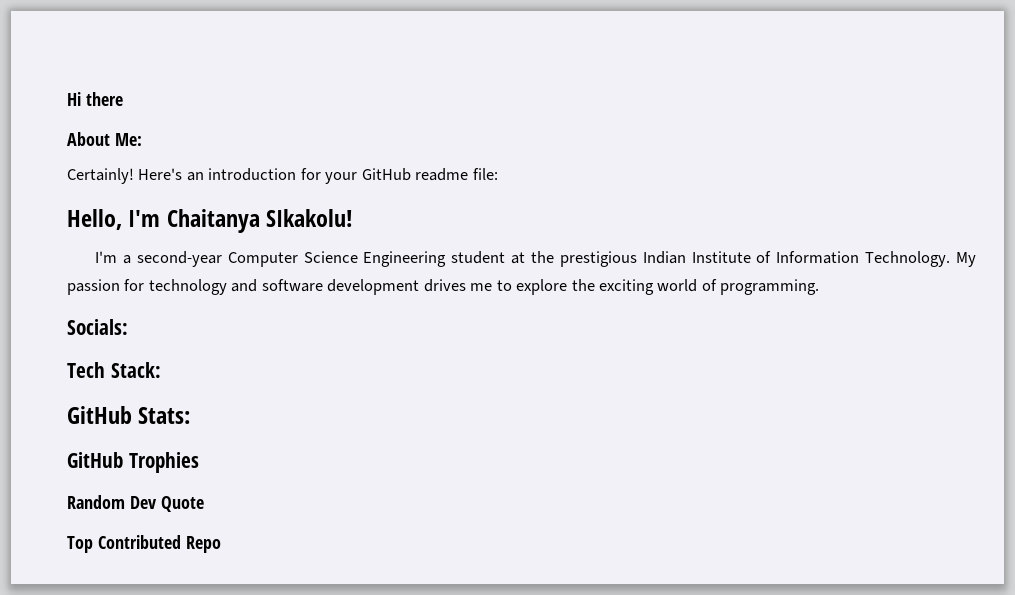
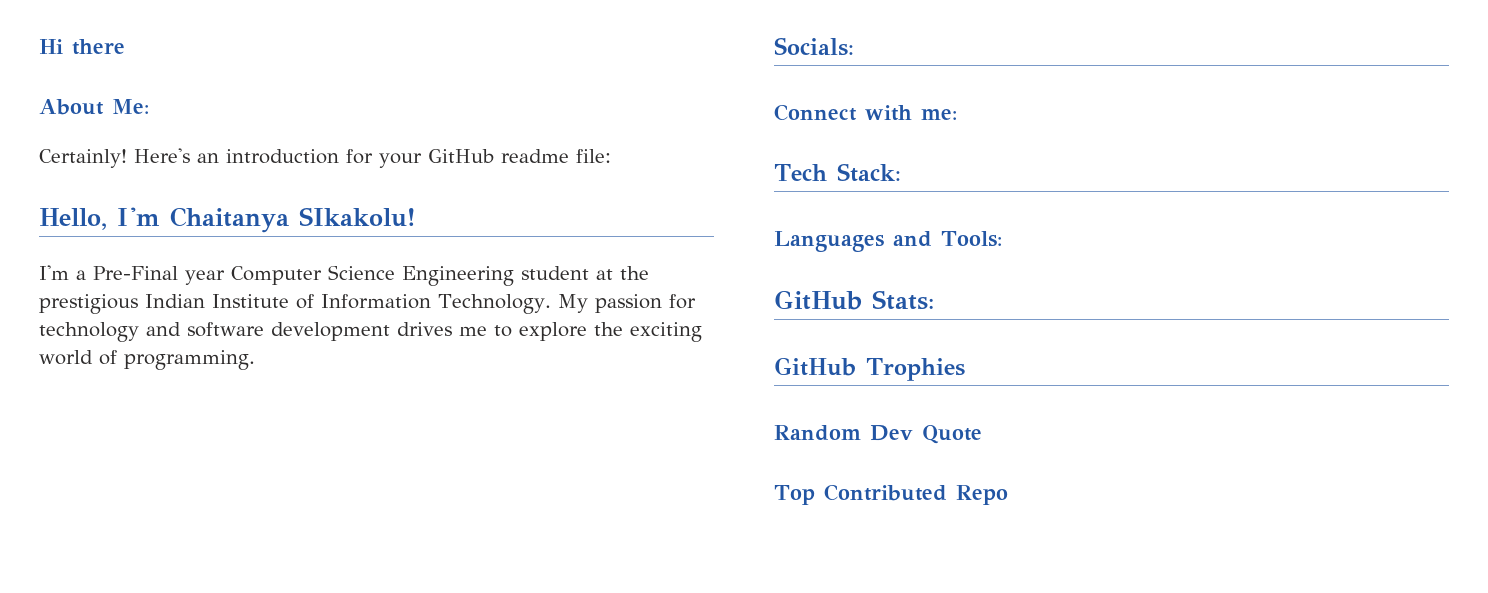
- I'm a second-year Computer Science Engineering student at the prestigious Indian Institute of Information Technology.
+ I'm a Pre-Final year Computer Science Engineering student at the prestigious Indian Institute of Information Technology.
+ Connect with me:
+ Languages and Tools:

